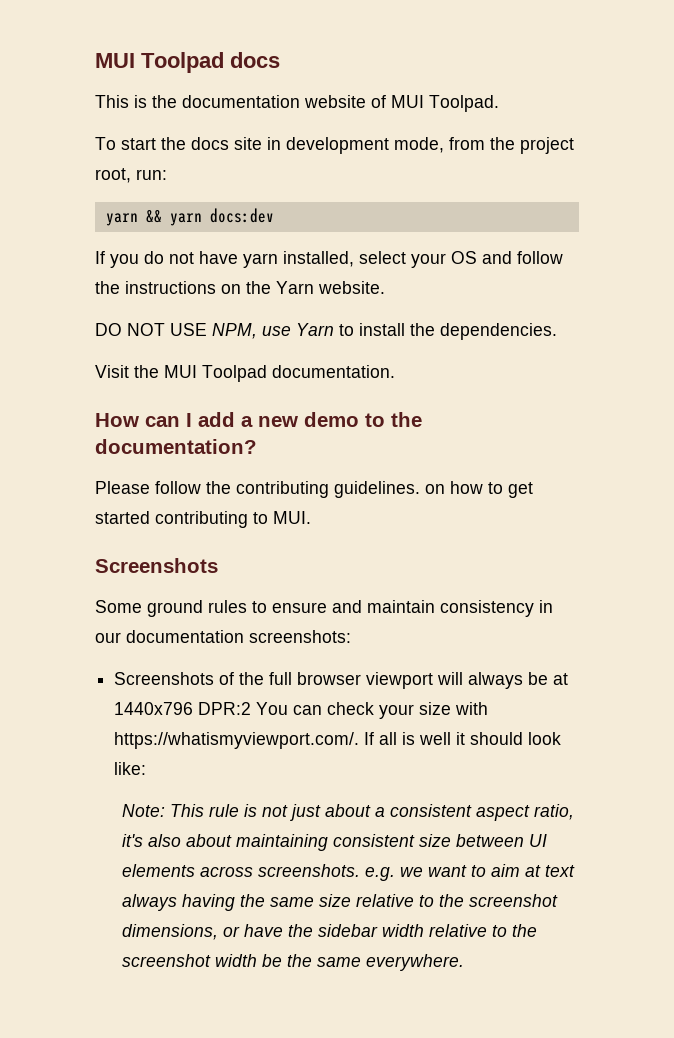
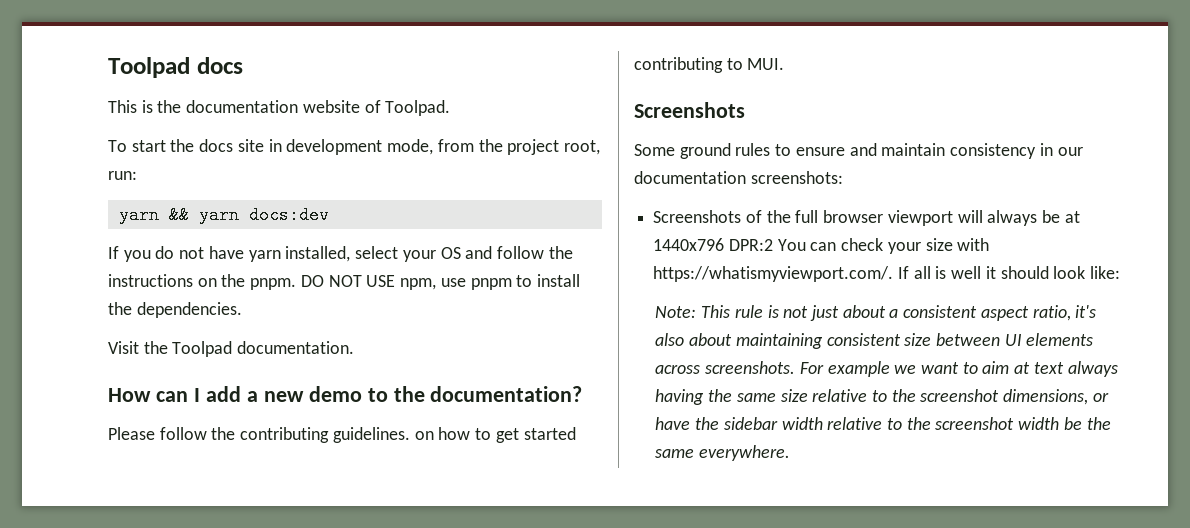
- MUI Toolpad docs
+ Toolpad docs
- This is the documentation website of MUI Toolpad.
+ This is the documentation website of Toolpad.
- If you do not have yarn installed, select your OS and follow the instructions on the Yarn website.
- DO NOT USE NPM, use Yarn to install the dependencies.
+ If you do not have yarn installed, select your OS and follow the instructions on the pnpm. DO NOT USE npm, use pnpm to install the dependencies.
- Visit the MUI Toolpad documentation.
+ Visit the Toolpad documentation.
- Note: This rule is not just about a consistent aspect ratio, it's also about maintaining consistent size between UI elements across screenshots. e.g. we want to aim at text always having the same size relative to the screenshot dimensions, or have the sidebar width relative to the screenshot width be the same everywhere.
+ Note: This rule is not just about a consistent aspect ratio, it's also about maintaining consistent size between UI elements across screenshots. For example we want to aim at text always having the same size relative to the screenshot dimensions, or have the sidebar width relative to the screenshot width be the same everywhere.

